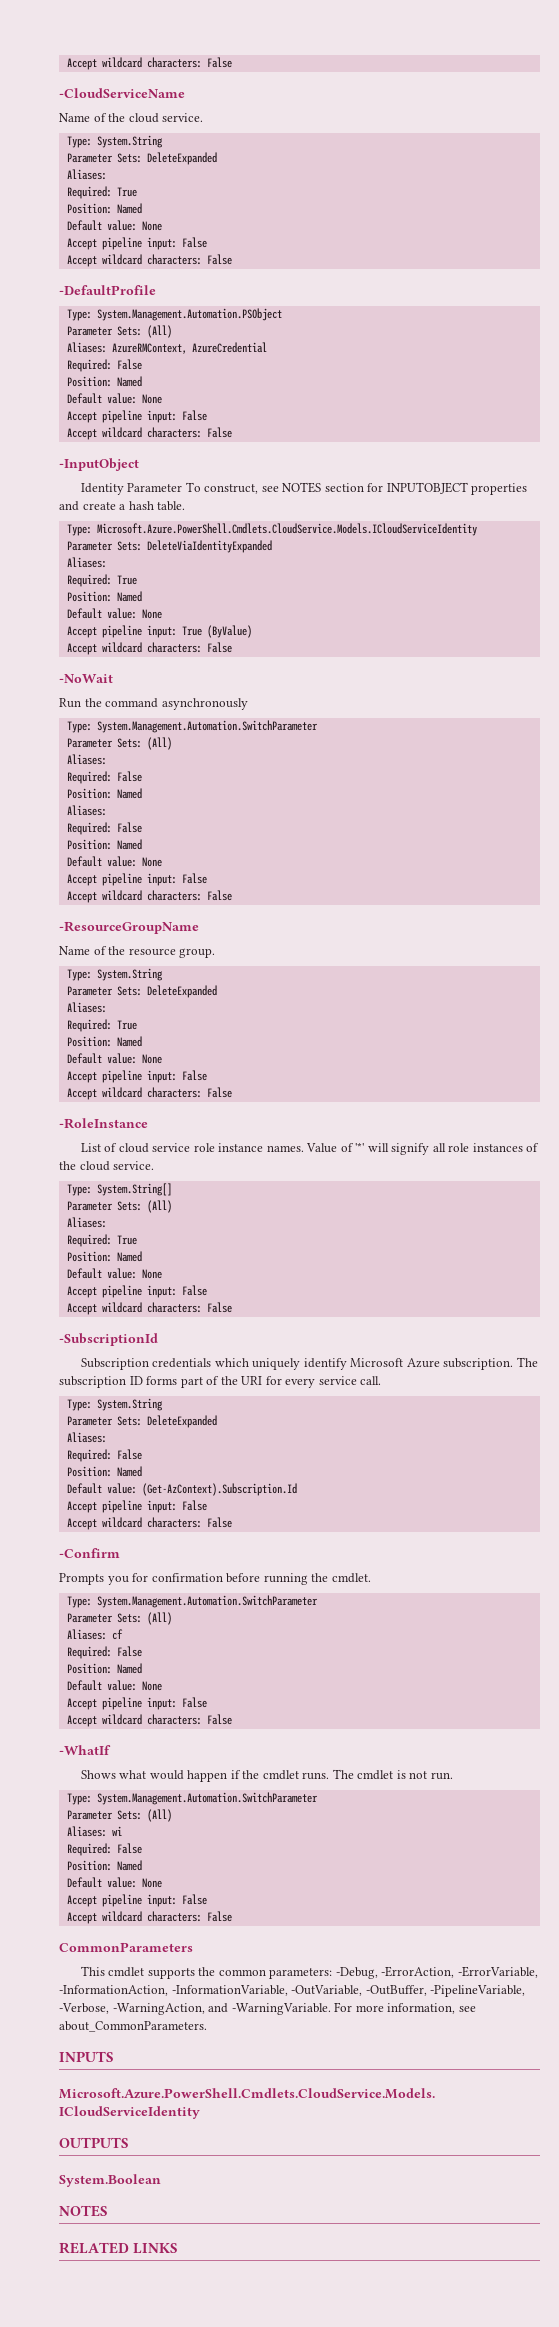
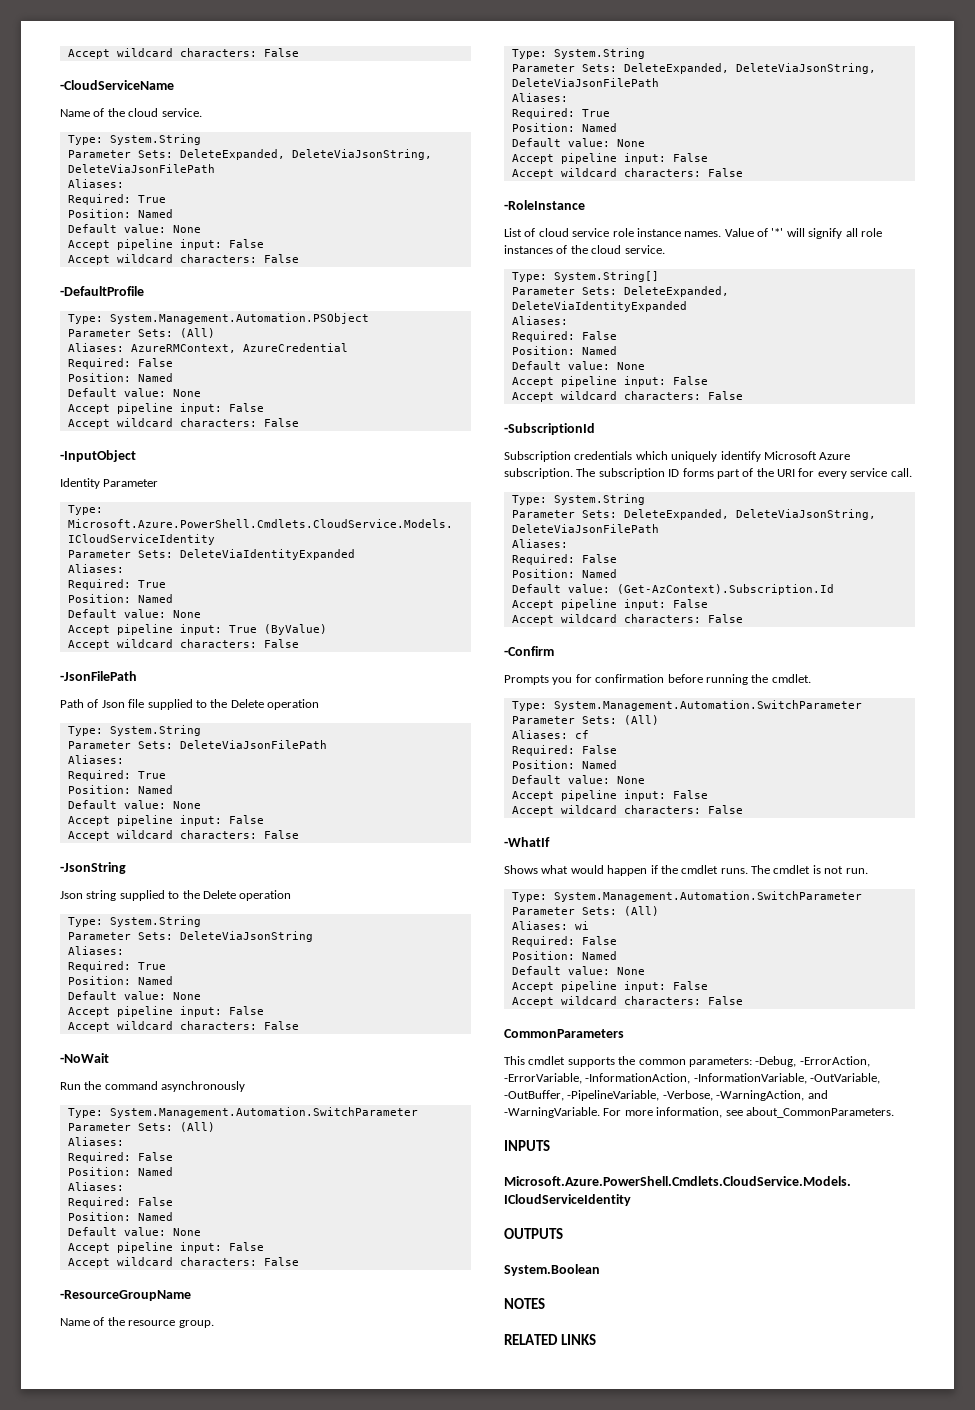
  Name of the cloud service.
  Type: System.String
- Parameter Sets: DeleteExpanded
+ Parameter Sets: DeleteExpanded, DeleteViaJsonString, DeleteViaJsonFilePath
- Identity Parameter To construct, see NOTES section for INPUTOBJECT properties and create a hash table.
+ Identity Parameter
+ -JsonFilePath
+ Path of Json file supplied to the Delete operation
+ Type: System.String
+ Parameter Sets: DeleteViaJsonFilePath
+ Aliases:
+ Required: True
+ Position: Named
+ Default value: None
+ Accept pipeline input: False
+ Accept wildcard characters: False
+ -JsonString
+ Json string supplied to the Delete operation
+ Type: System.String
+ Parameter Sets: DeleteViaJsonString
+ Aliases:
+ Required: True
+ Position: Named
+ Default value: None
+ Accept pipeline input: False
+ Accept wildcard characters: False
  Name of the resource group.
  Type: System.String
- Parameter Sets: DeleteExpanded
+ Parameter Sets: DeleteExpanded, DeleteViaJsonString, DeleteViaJsonFilePath
  Type: System.String[]
- Parameter Sets: (All)
+ Parameter Sets: DeleteExpanded, DeleteViaIdentityExpanded
  Aliases:
- Required: True
+ Required: False
  The subscription ID forms part of the URI for every service call.
  Type: System.String
- Parameter Sets: DeleteExpanded
+ Parameter Sets: DeleteExpanded, DeleteViaJsonString, DeleteViaJsonFilePath

